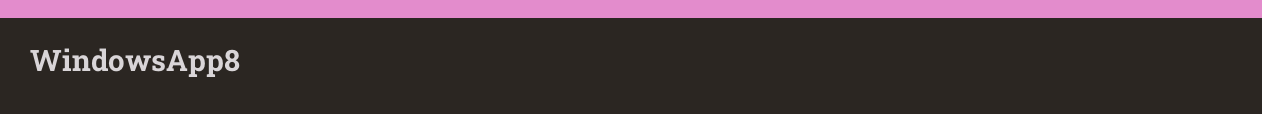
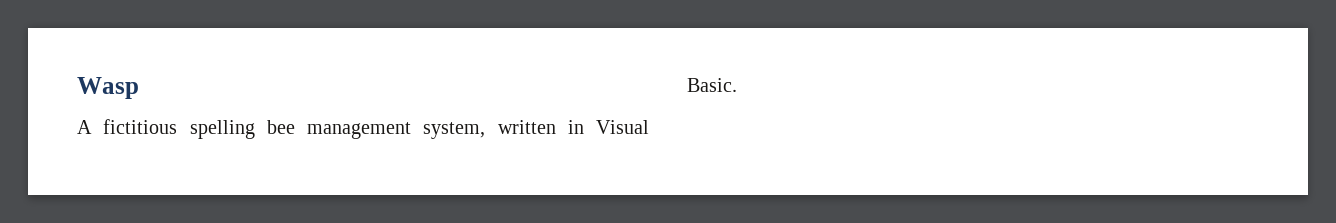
- WindowsApp8
+ Wasp
+ A fictitious spelling bee management system, written in Visual Basic.

